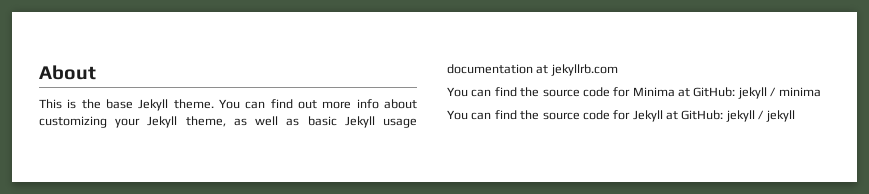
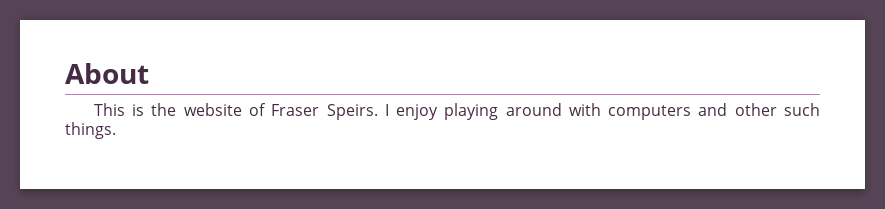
- This is the base Jekyll theme. You can find out more info about customizing your Jekyll theme, as well as basic Jekyll usage documentation at jekyllrb.com
- You can find the source code for Minima at GitHub: jekyll / minima
- You can find the source code for Jekyll at GitHub: jekyll / jekyll
+ This is the website of Fraser Speirs. I enjoy playing around with computers and other such things.

